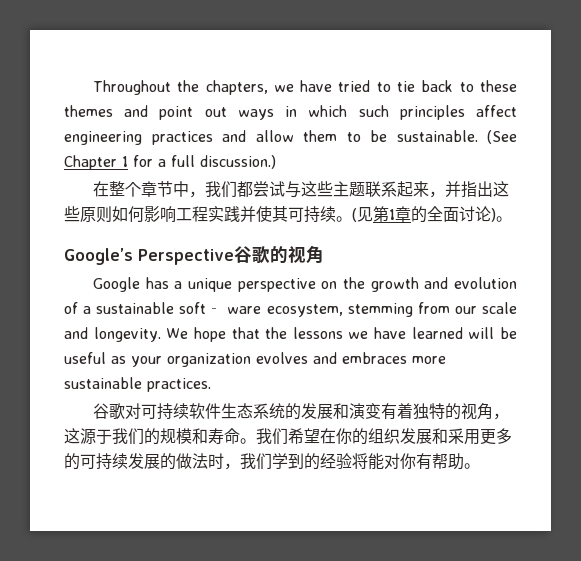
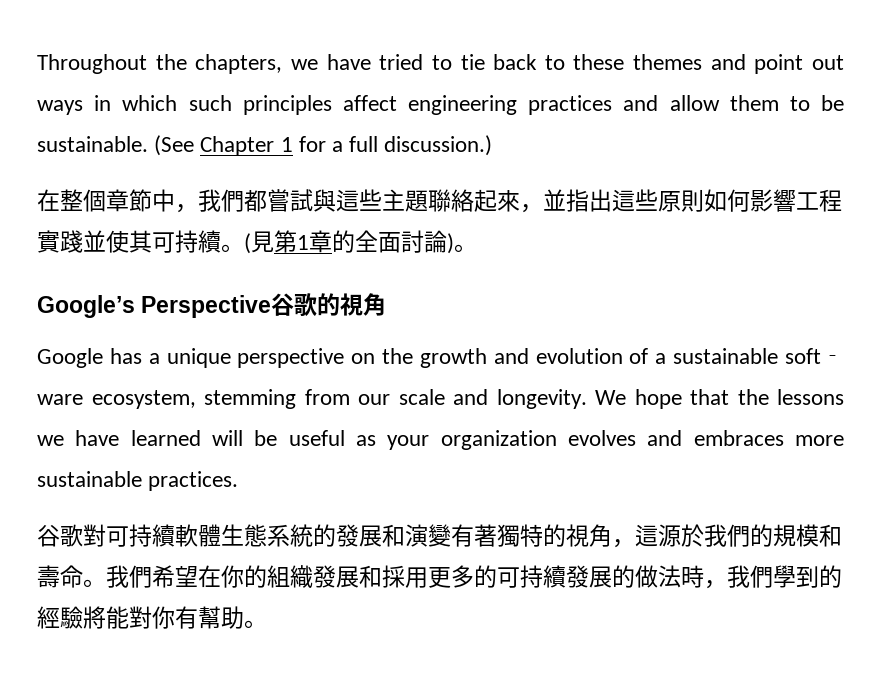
- 在整个章节中，我们都尝试与这些主题联系起来，并指出这些原则如何影响工程实践并使其可持续。(见第1章的全面讨论)。
+ 在整個章節中，我們都嘗試與這些主題聯絡起來，並指出這些原則如何影響工程實踐並使其可持續。(見第1章的全面討論)。
- Google’s Perspective谷歌的视角
+ Google’s Perspective谷歌的視角
- 谷歌对可持续软件生态系统的发展和演变有着独特的视角，这源于我们的规模和寿命。我们希望在你的组织发展和采用更多的可持续发展的做法时，我们学到的经验将能对你有帮助。
+ 谷歌對可持續軟體生態系統的發展和演變有著獨特的視角，這源於我們的規模和壽命。我們希望在你的組織發展和採用更多的可持續發展的做法時，我們學到的經驗將能對你有幫助。

